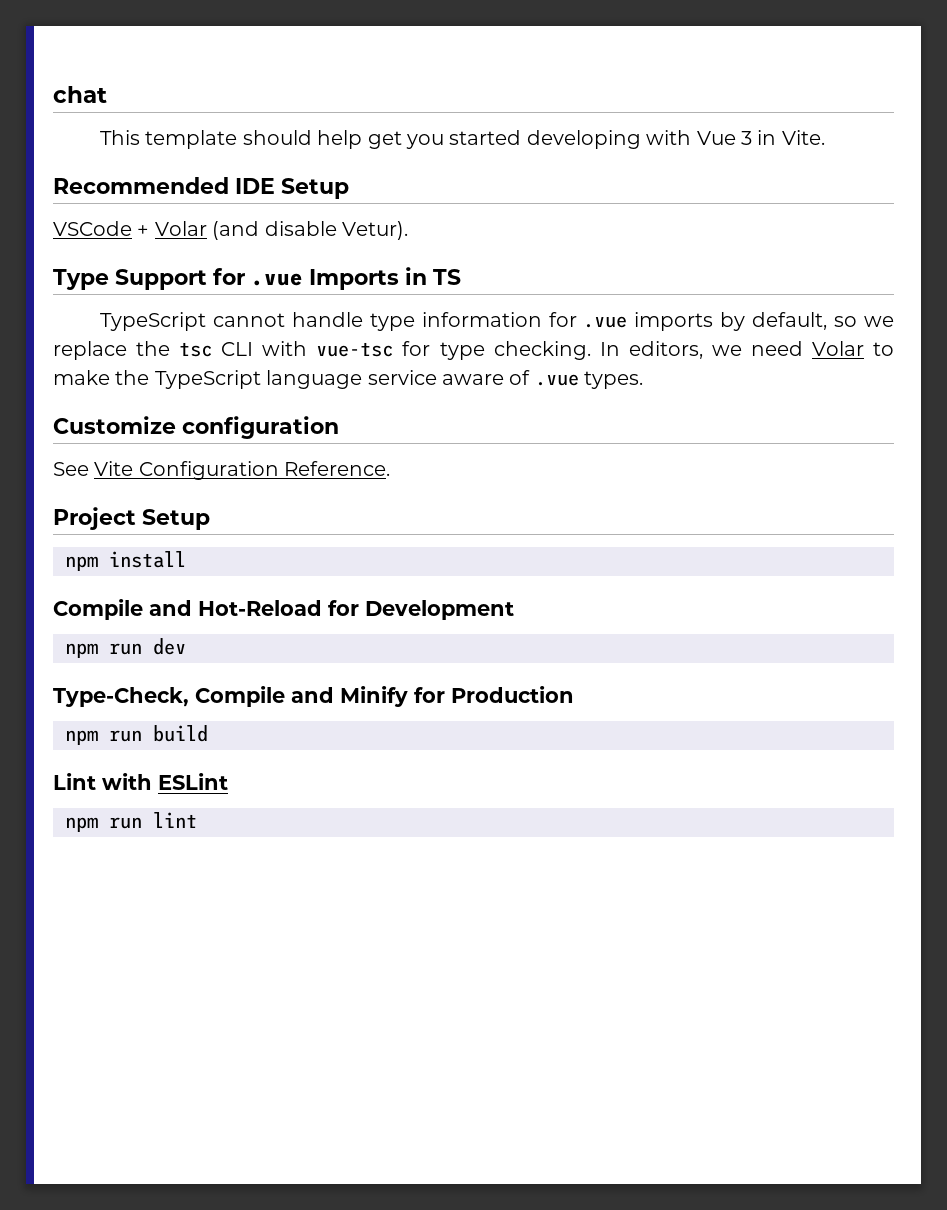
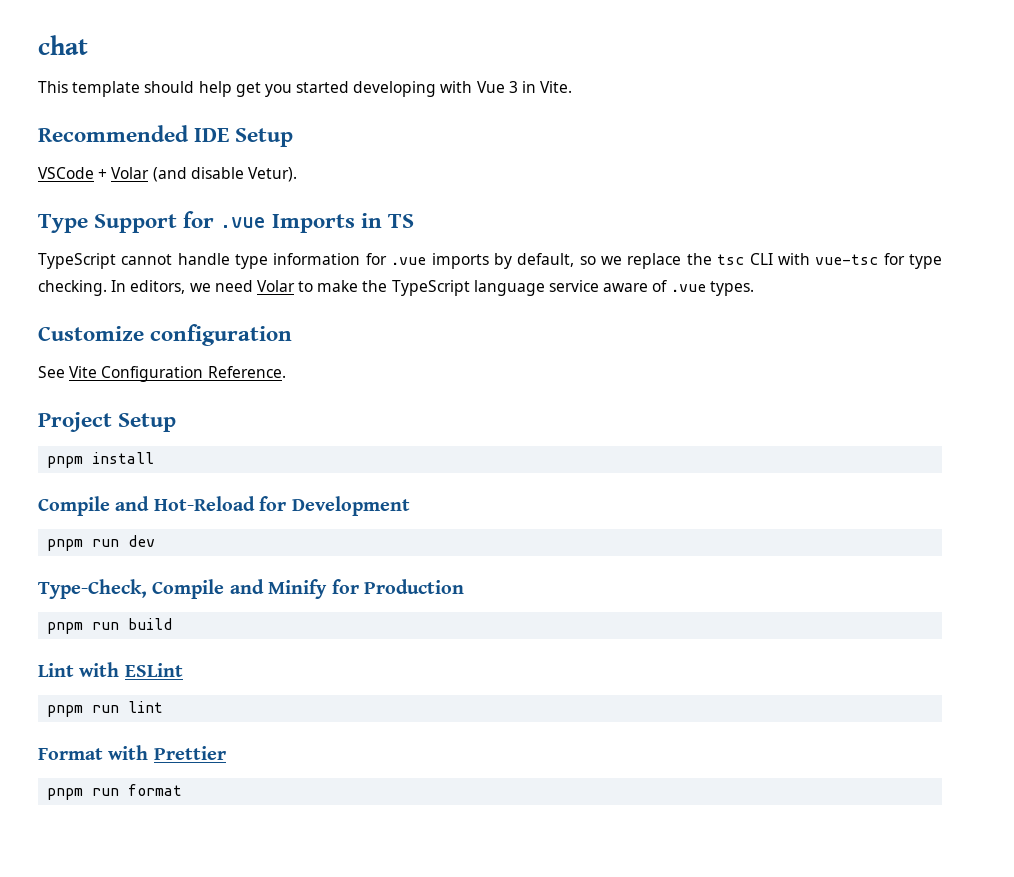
- npm install
+ pnpm install
- npm run dev
+ pnpm run dev
- npm run build
+ pnpm run build
- npm run lint
+ pnpm run lint
+ Format with Prettier
+ pnpm run format

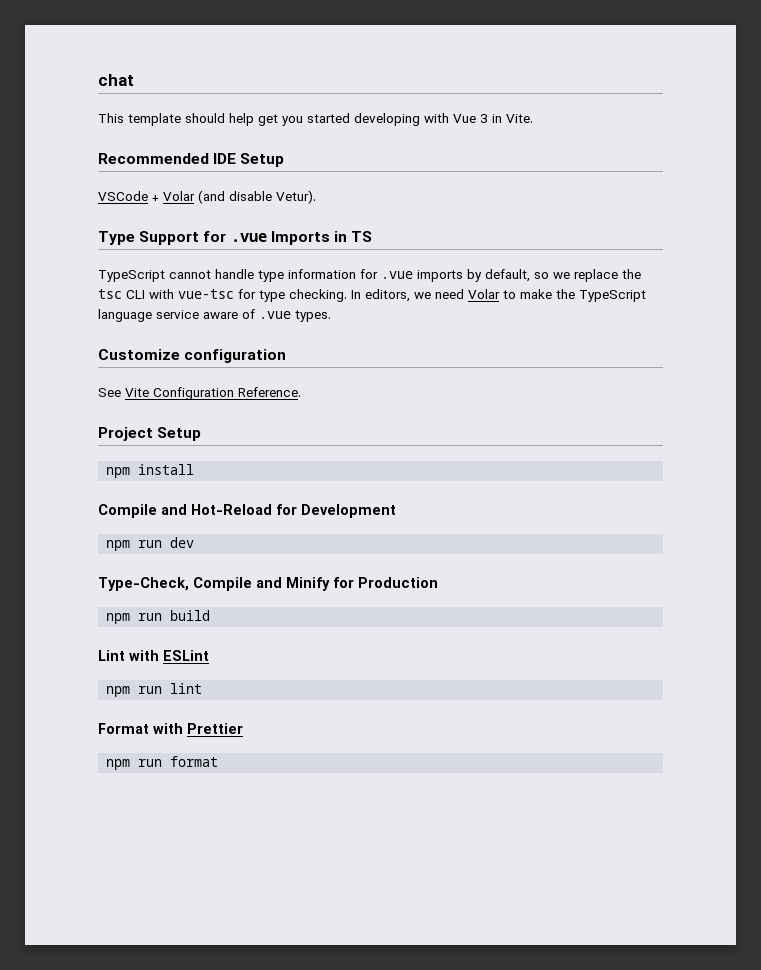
- pnpm install
+ npm install
- pnpm run dev
+ npm run dev
- pnpm run build
+ npm run build
- pnpm run lint
+ npm run lint
- pnpm run format
+ npm run format

